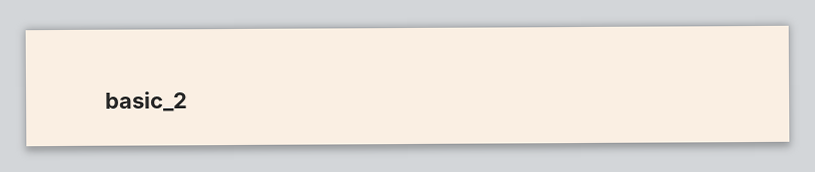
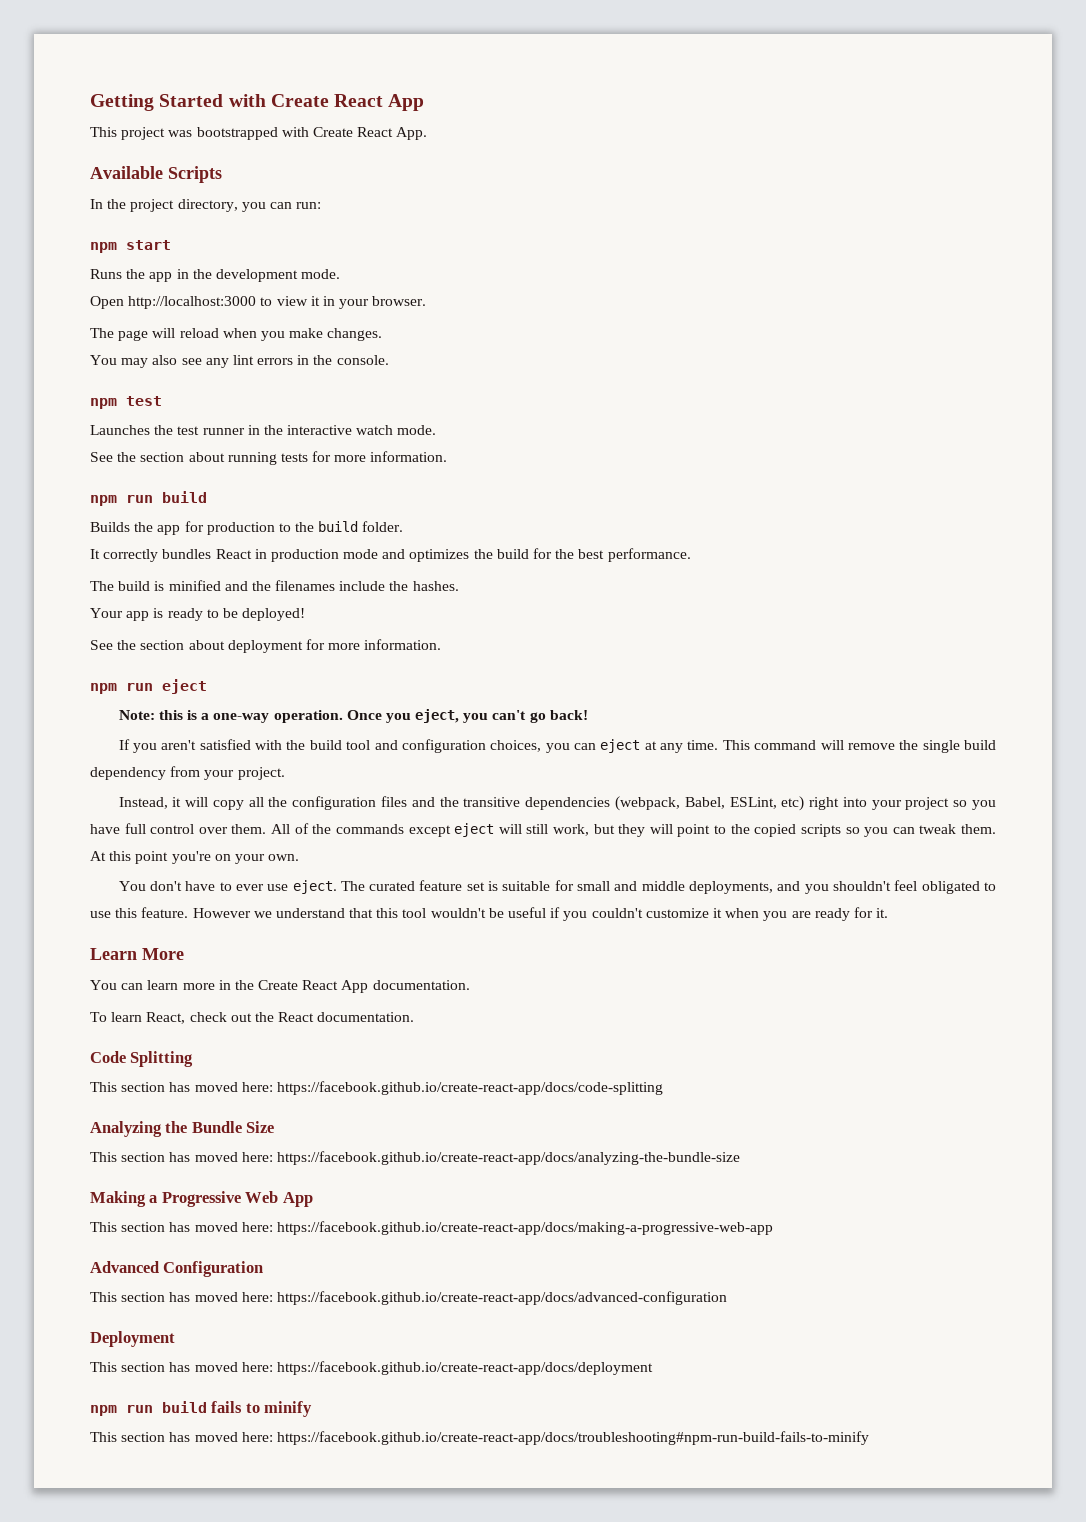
- basic_2
+ Getting Started with Create React App
+ This project was bootstrapped with Create React App.
+ Available Scripts
+ In the project directory, you can run:
+ npm start
+ Runs the app in the development mode.
+ Open http://localhost:3000 to view it in your browser.
+ The page will reload when you make changes.
+ You may also see any lint errors in the console.
+ npm test
+ Launches the test runner in the interactive watch mode.
+ See the section about running tests for more information.
+ npm run build
+ Builds the app for production to the build folder.
+ It correctly bundles React in production mode and optimizes the build for the best performance.
+ The build is minified and the filenames include the hashes.
+ Your app is ready to be deployed!
+ See the section about deployment for more information.
+ npm run eject
+ Note: this is a one-way operation. Once you eject, you can't go back!
+ If you aren't satisfied with the build tool and configuration choices, you can eject at any time. This command will remove the single build dependency from your project.
+ Instead, it will copy all the configuration files and the transitive dependencies (webpack, Babel, ESLint, etc) right into your project so you have full control over them. All of the commands except eject will still work, but they will point to the copied scripts so you can tweak them. At this point you're on your own.
+ You don't have to ever use eject. The curated feature set is suitable for small and middle deployments, and you shouldn't feel obligated to use this feature. However we understand that this tool wouldn't be useful if you couldn't customize it when you are ready for it.
+ Learn More
+ You can learn more in the Create React App documentation.
+ To learn React, check out the React documentation.
+ Code Splitting
+ This section has moved here: https://facebook.github.io/create-react-app/docs/code-splitting
+ Analyzing the Bundle Size
+ This section has moved here: https://facebook.github.io/create-react-app/docs/analyzing-the-bundle-size
+ Making a Progressive Web App
+ This section has moved here: https://facebook.github.io/create-react-app/docs/making-a-progressive-web-app
+ Advanced Configuration
+ This section has moved here: https://facebook.github.io/create-react-app/docs/advanced-configuration
+ Deployment
+ This section has moved here: https://facebook.github.io/create-react-app/docs/deployment
+ npm run build fails to minify
+ This section has moved here: https://facebook.github.io/create-react-app/docs/troubleshooting#npm-run-build-fails-to-minify

